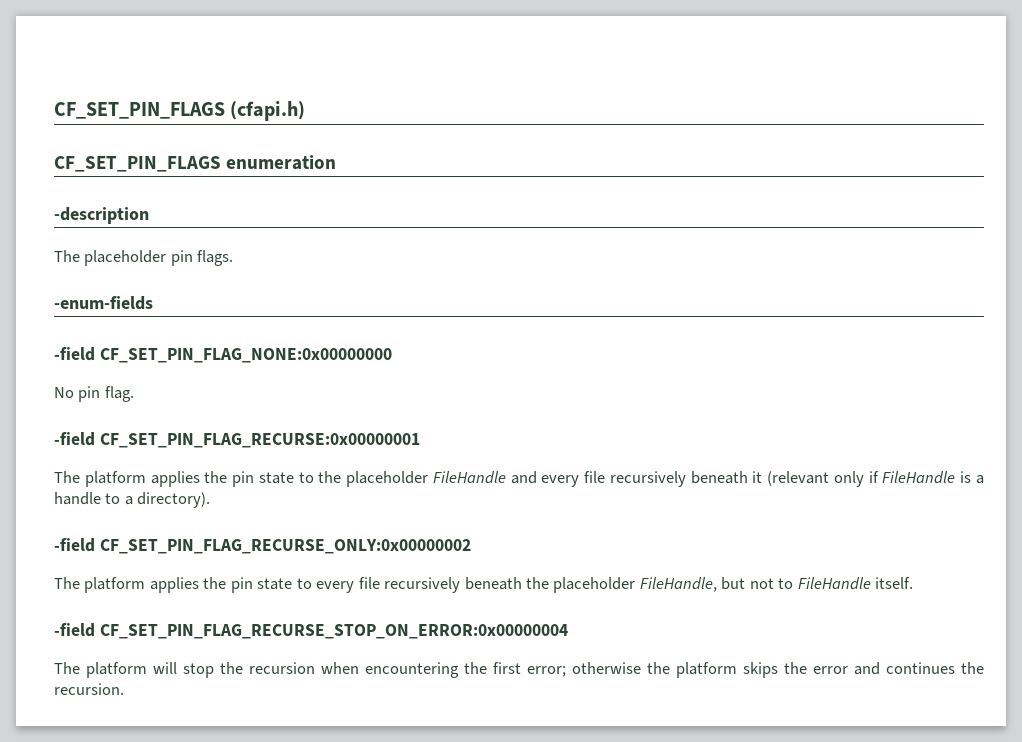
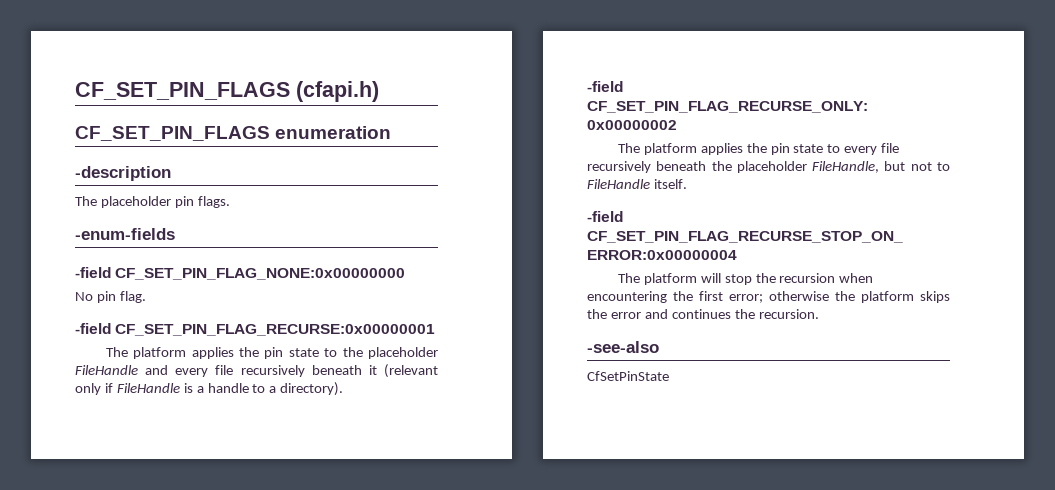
+ -see-also
+ CfSetPinState

